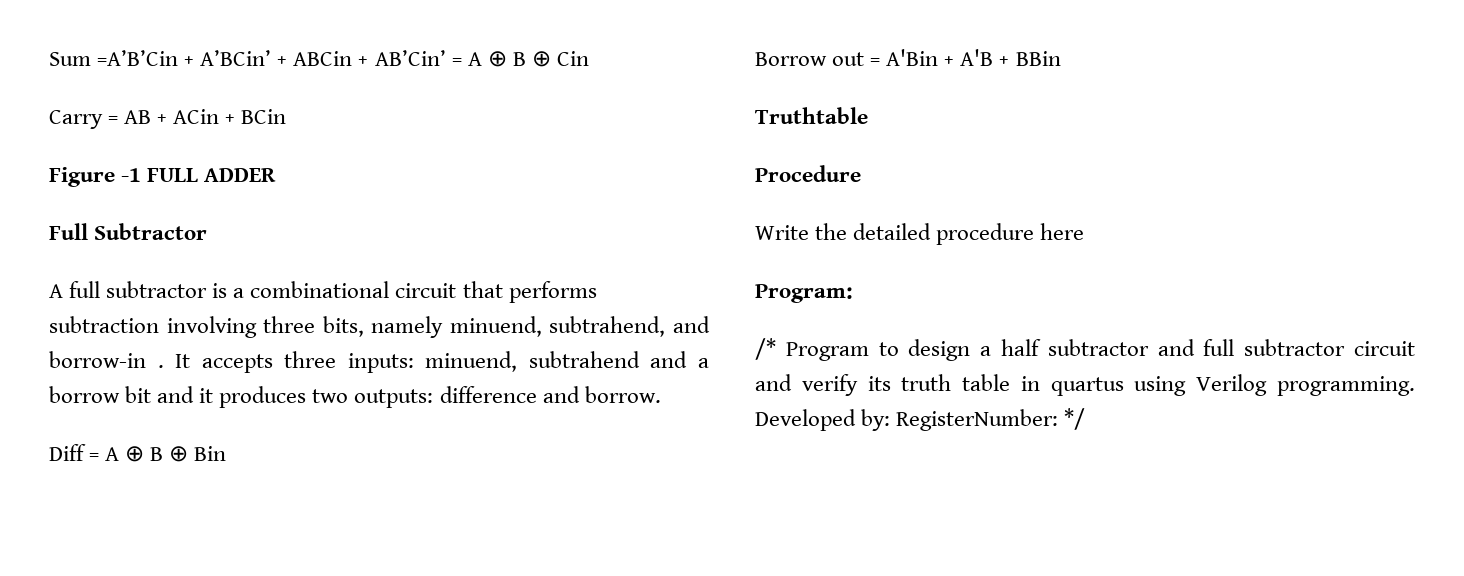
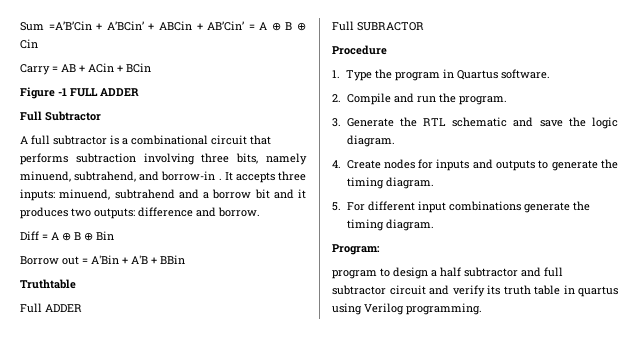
+ Full ADDER
+ Full SUBRACTOR
  Procedure
- Write the detailed procedure here
+ 1. Type the program in Quartus software.
+ 2. Compile and run the program.
+ 3. Generate the RTL schematic and save the logic diagram.
+ 4. Create nodes for inputs and outputs to generate the timing diagram.
+ 5. For different input combinations generate the timing diagram.
- /* Program to design a half subtractor and full subtractor circuit and verify its truth table in quartus using Verilog programming. Developed by: RegisterNumber: */
+ program to design a half subtractor and full subtractor circuit and verify its truth table in quartus using Verilog programming.

